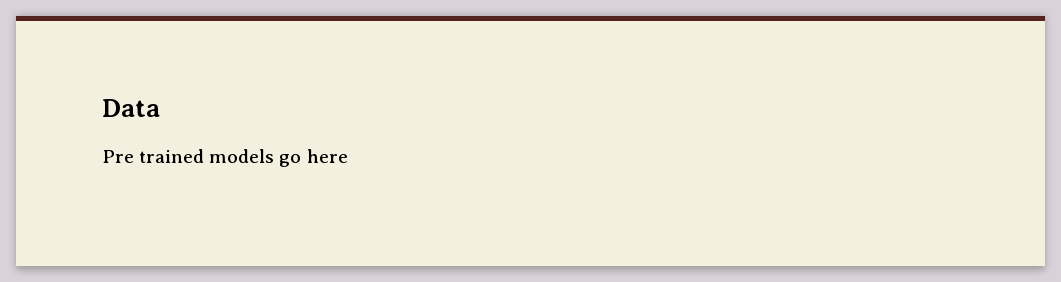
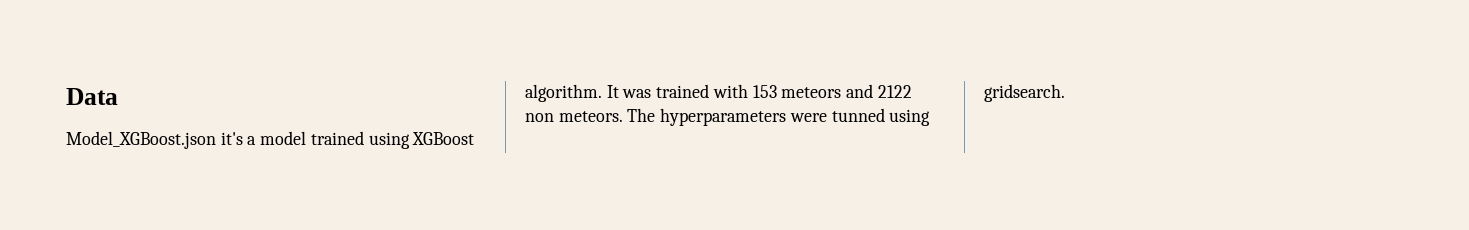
- Pre trained models go here
+ Model_XGBoost.json it's a model trained using XGBoost algorithm. It was trained with 153 meteors and 2122 non meteors. The hyperparameters were tunned using gridsearch.

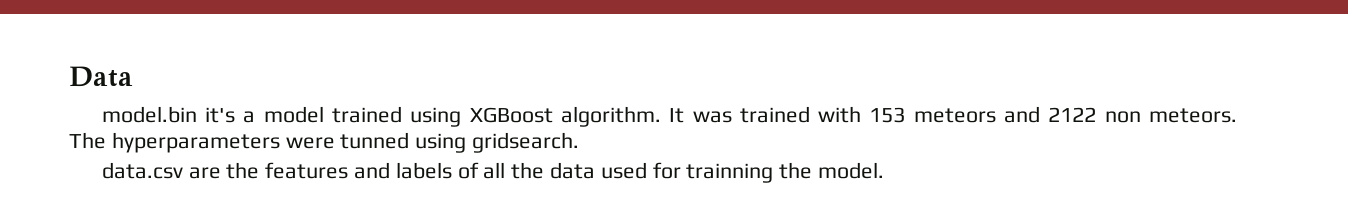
- Model_XGBoost.json it's a model trained using XGBoost algorithm.
+ model.bin it's a model trained using XGBoost algorithm.
+ data.csv are the features and labels of all the data used for trainning the model.

